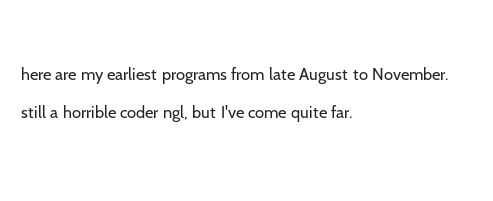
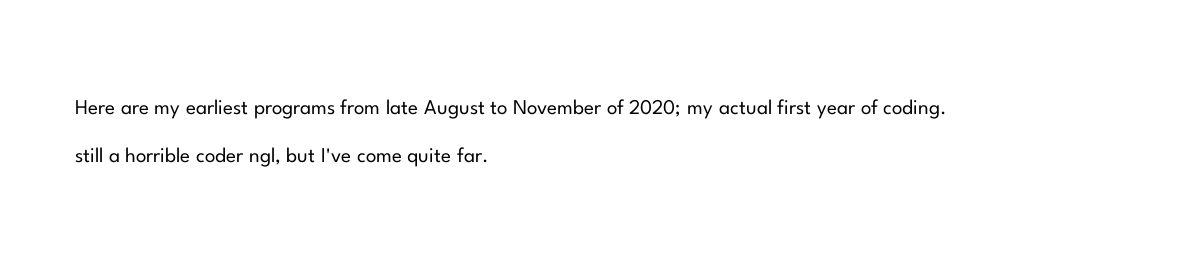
- here are my earliest programs from late August to November.
+ Here are my earliest programs from late August to November of 2020; my actual first year of coding.

